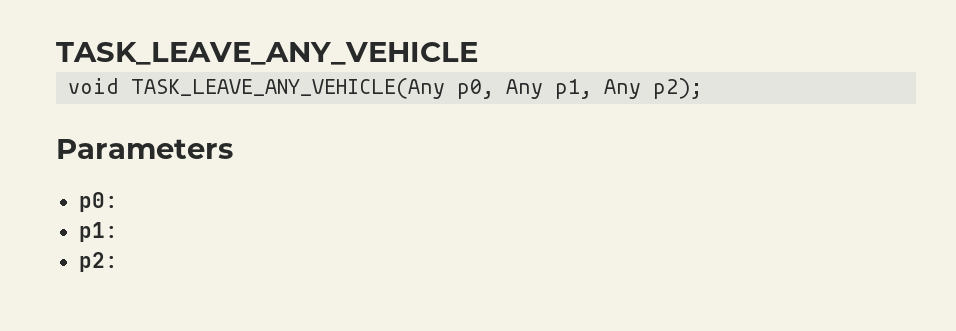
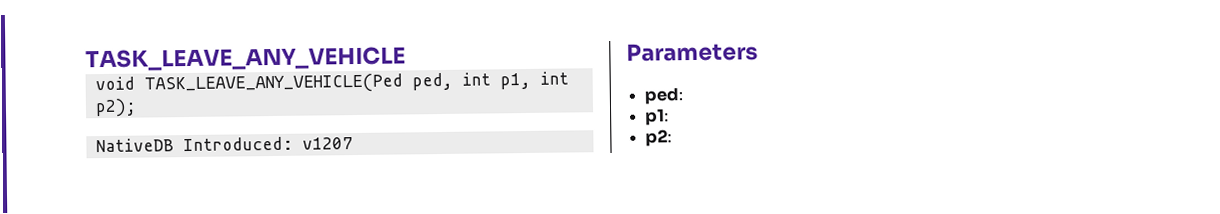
- void TASK_LEAVE_ANY_VEHICLE(Any p0, Any p1, Any p2);
+ void TASK_LEAVE_ANY_VEHICLE(Ped ped, int p1, int p2);
+ NativeDB Introduced: v1207
- p0:
+ ped:

